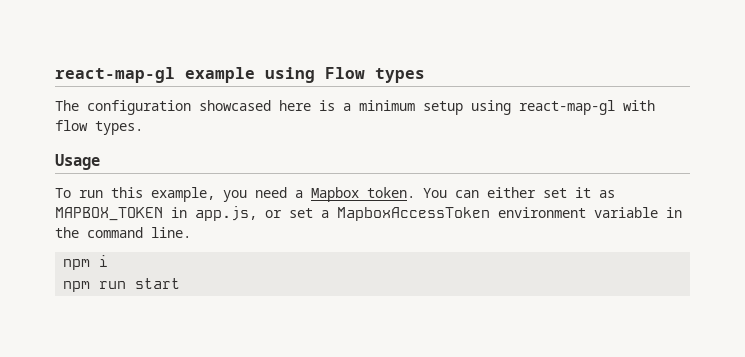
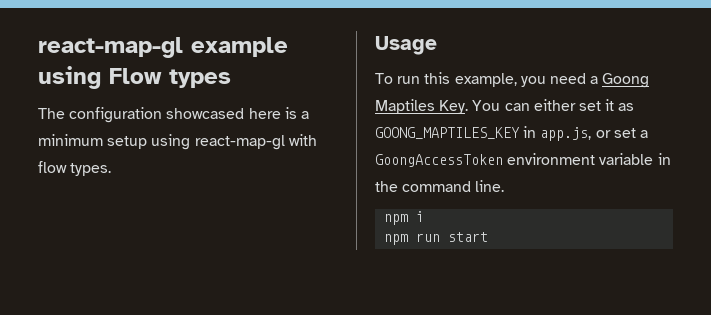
- To run this example, you need a Mapbox token. You can either set it as MAPBOX_TOKEN in app.js, or set a MapboxAccessToken environment variable in the command line.
+ To run this example, you need a Goong Maptiles Key. You can either set it as GOONG_MAPTILES_KEY in app.js, or set a GoongAccessToken environment variable in the command line.

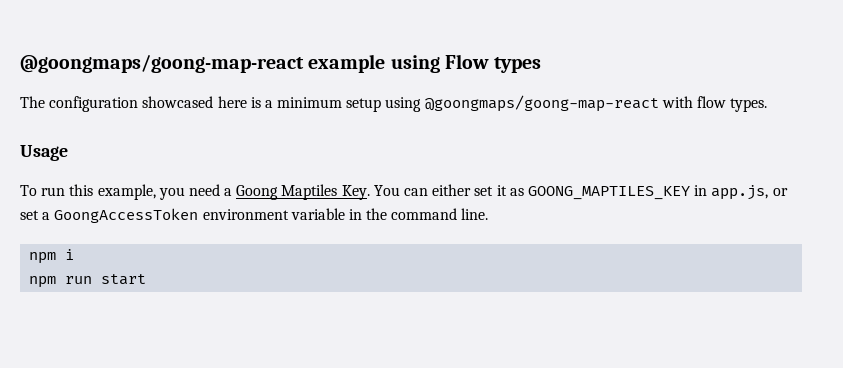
- react-map-gl example using Flow types
+ @goongmaps/goong-map-react example using Flow types
- The configuration showcased here is a minimum setup using react-map-gl with flow types.
+ The configuration showcased here is a minimum setup using @goongmaps/goong-map-react with flow types.

